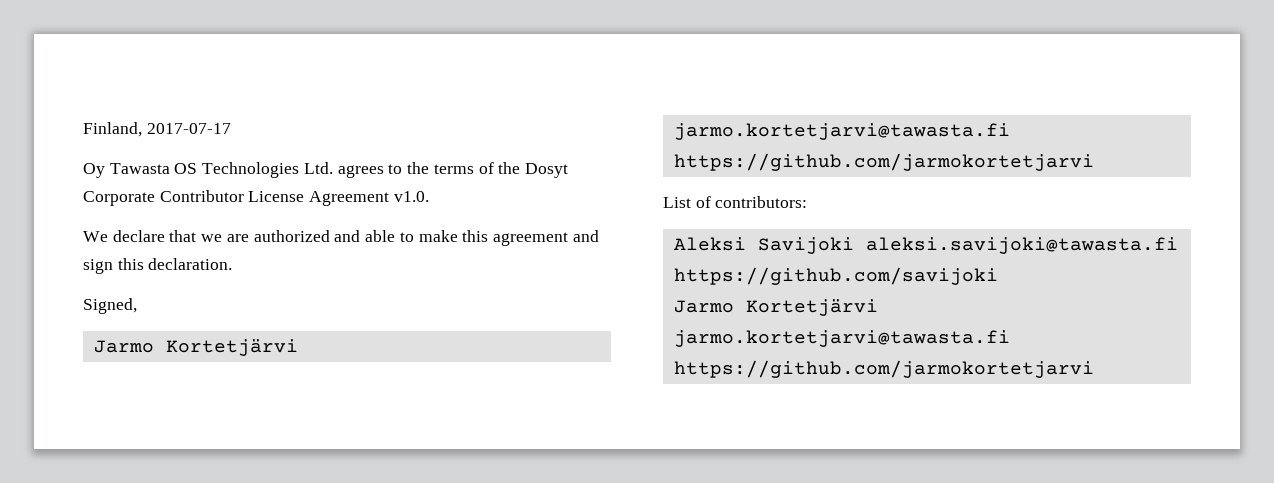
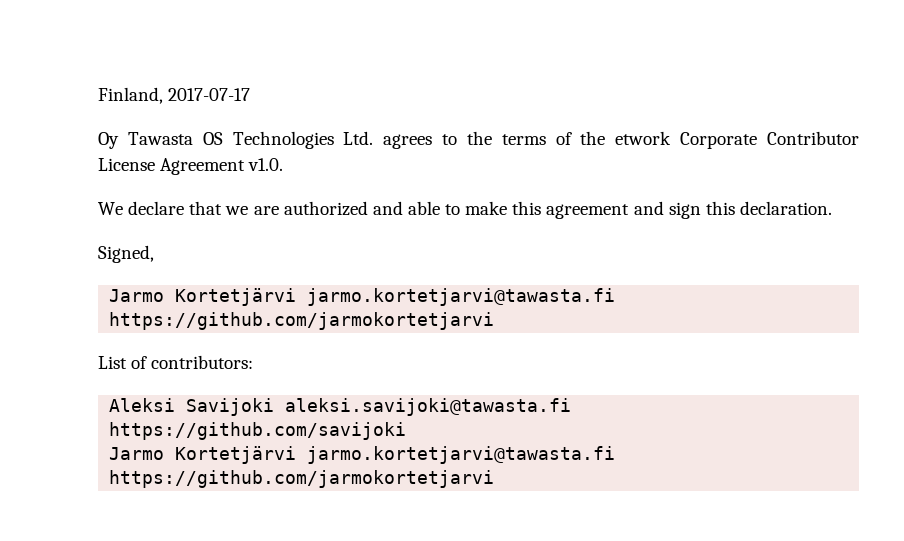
- Oy Tawasta OS Technologies Ltd. agrees to the terms of the Dosyt Corporate Contributor License Agreement v1.0.
+ Oy Tawasta OS Technologies Ltd. agrees to the terms of the etwork Corporate Contributor License Agreement v1.0.

